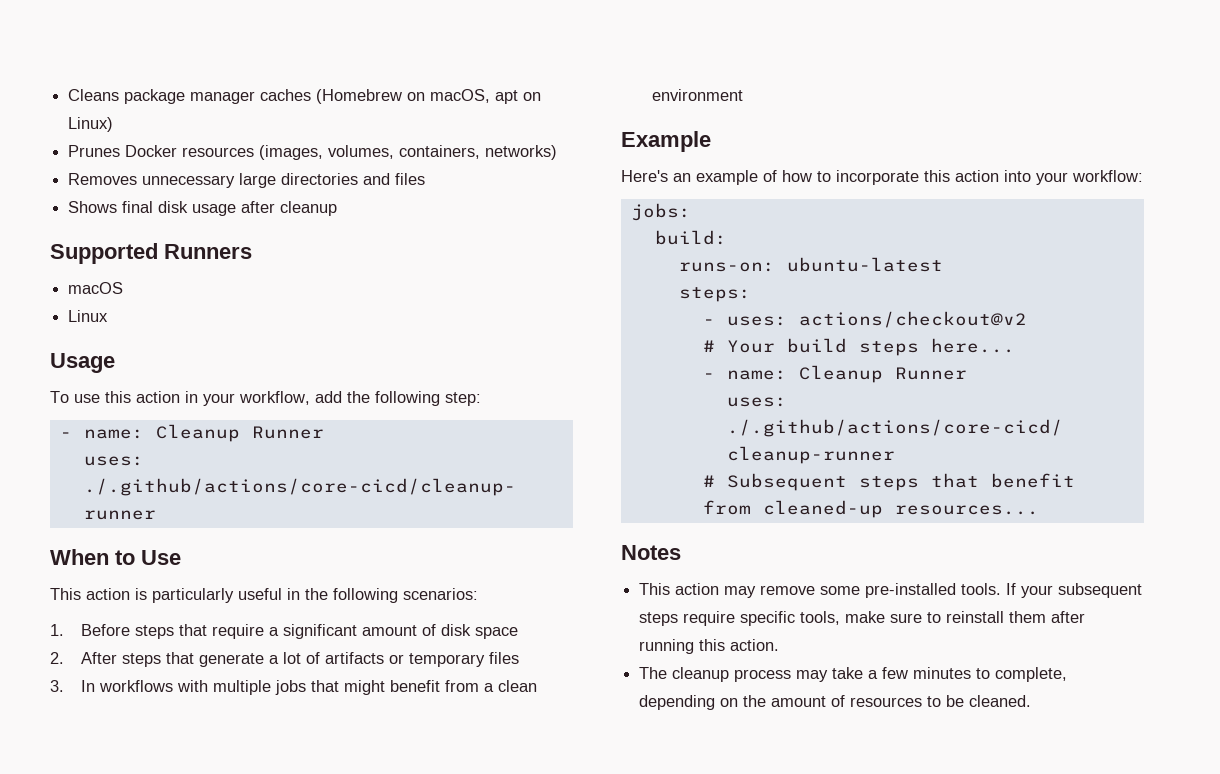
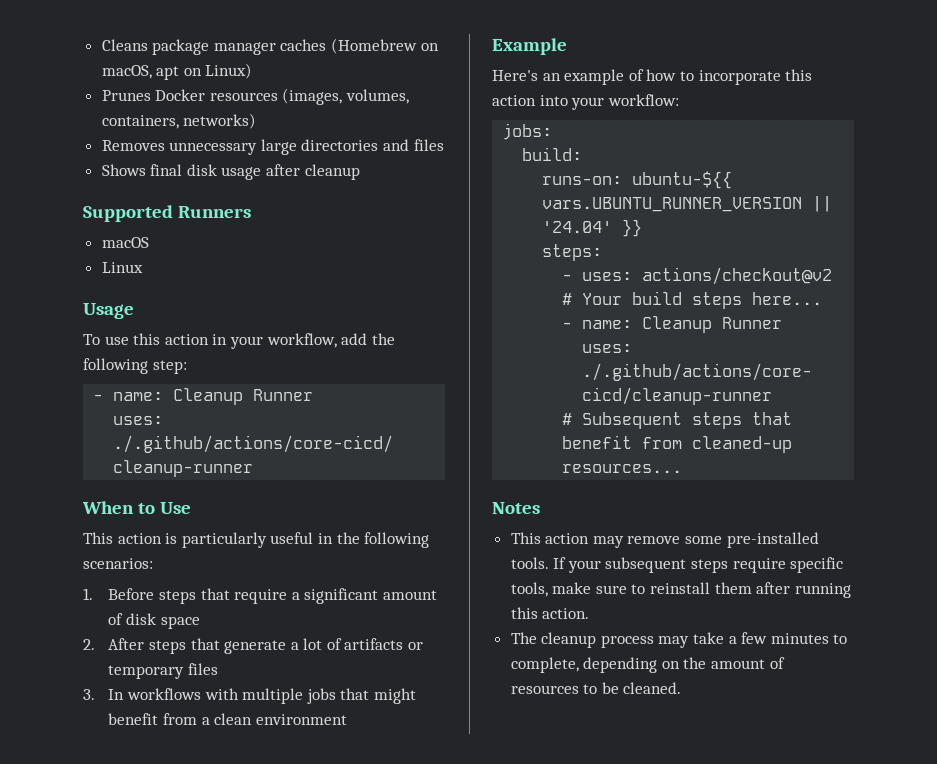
- runs-on: ubuntu-latest
+ runs-on: ubuntu-${{ vars.UBUNTU_RUNNER_VERSION || '24.04' }}

